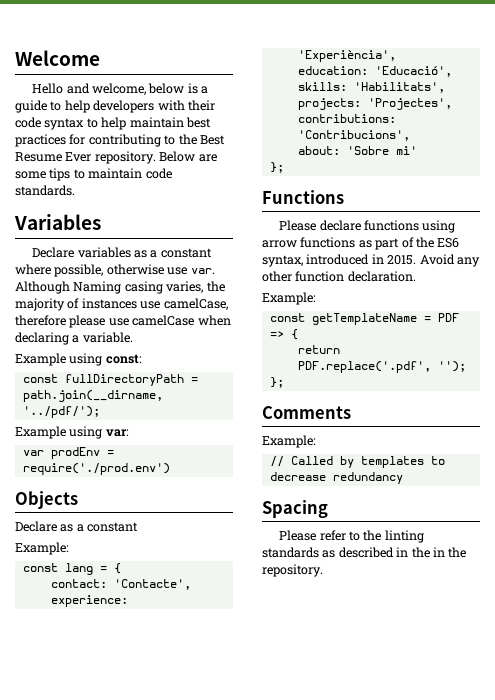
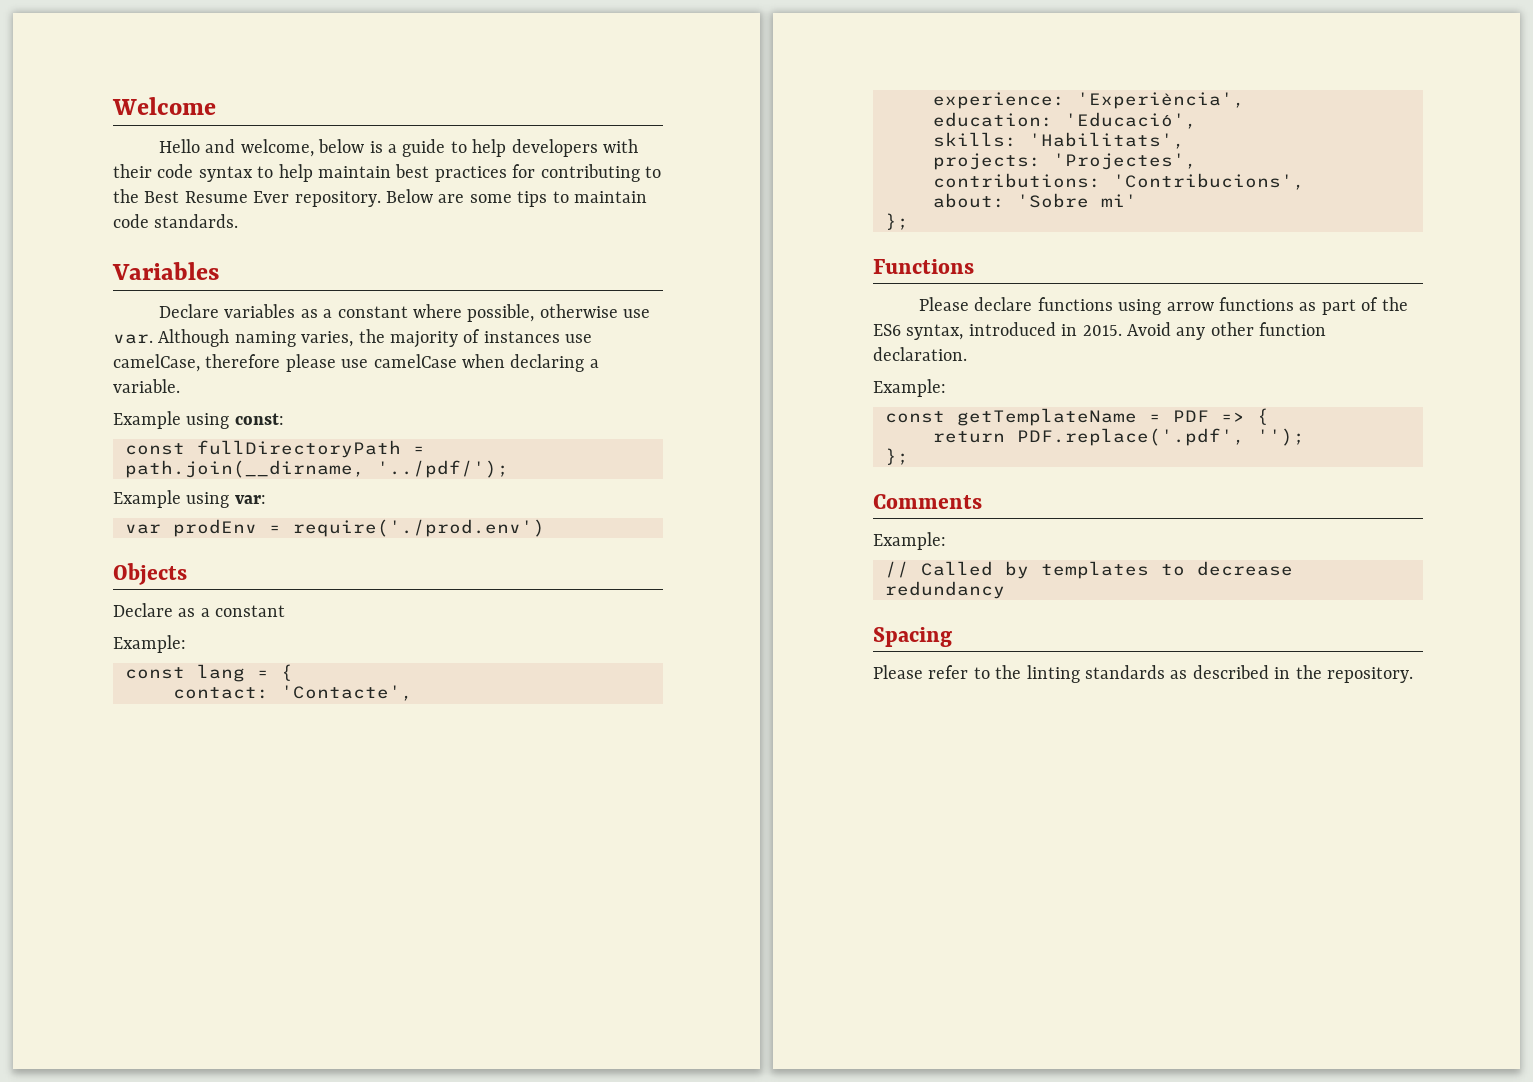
- Although Naming casing varies, the majority of instances use camelCase, therefore please use camelCase when declaring a variable.
+ Although naming varies, the majority of instances use camelCase, therefore please use camelCase when declaring a variable.
- Please refer to the linting standards as described in the in the repository.
+ Please refer to the linting standards as described in the repository.

